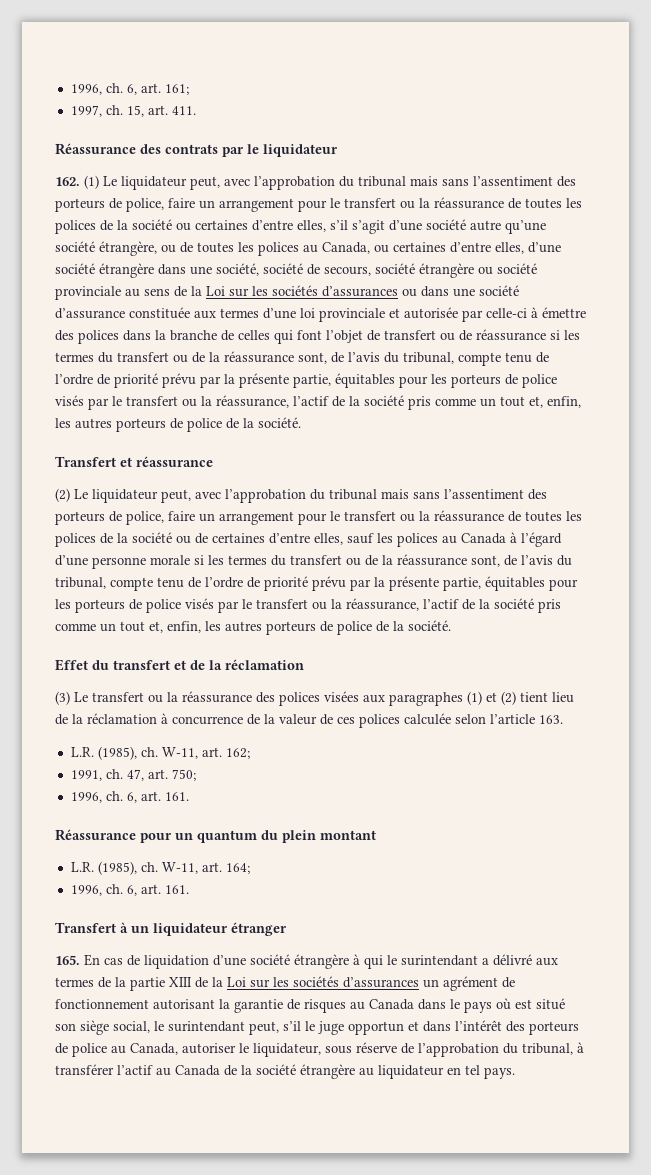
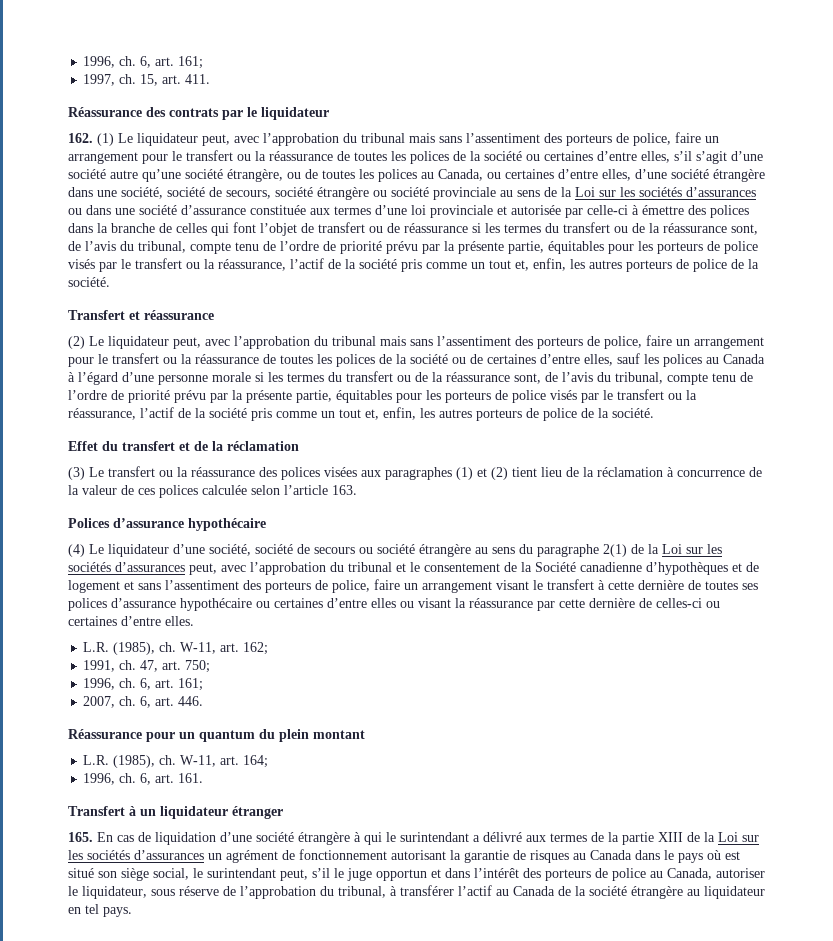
+ Polices d’assurance hypothécaire
+ (4) Le liquidateur d’une société, société de secours ou société étrangère au sens du paragraphe 2(1) de la Loi sur les sociétés d’assurances peut, avec l’approbation du tribunal et le consentement de la Société canadienne d’hypothèques et de logement et sans l’assentiment des porteurs de police, faire un arrangement visant le transfert à cette dernière de toutes ses polices d’assurance hypothécaire ou certaines d’entre elles ou visant la réassurance par cette dernière de celles-ci ou certaines d’entre elles.
  1991, ch. 47, art. 750;
- 1996, ch. 6, art. 161.
+ 1996, ch. 6, art. 161;
+ 2007, ch. 6, art. 446.

